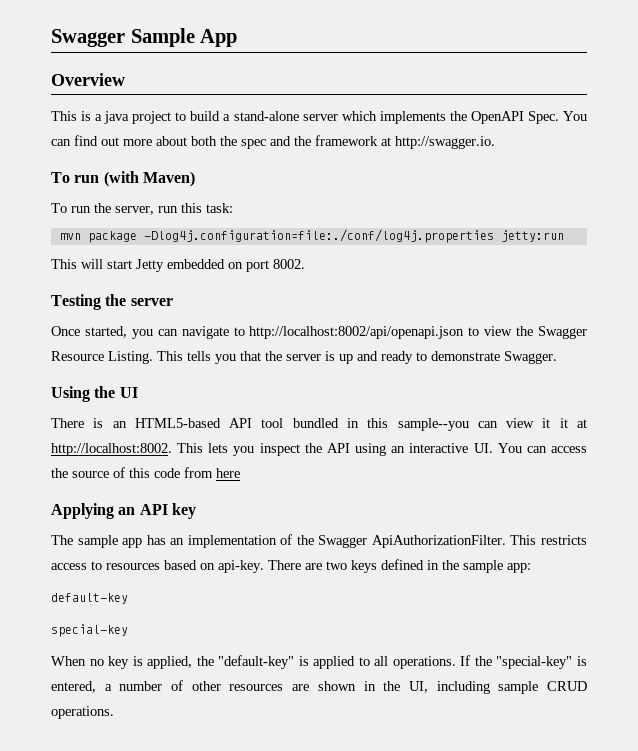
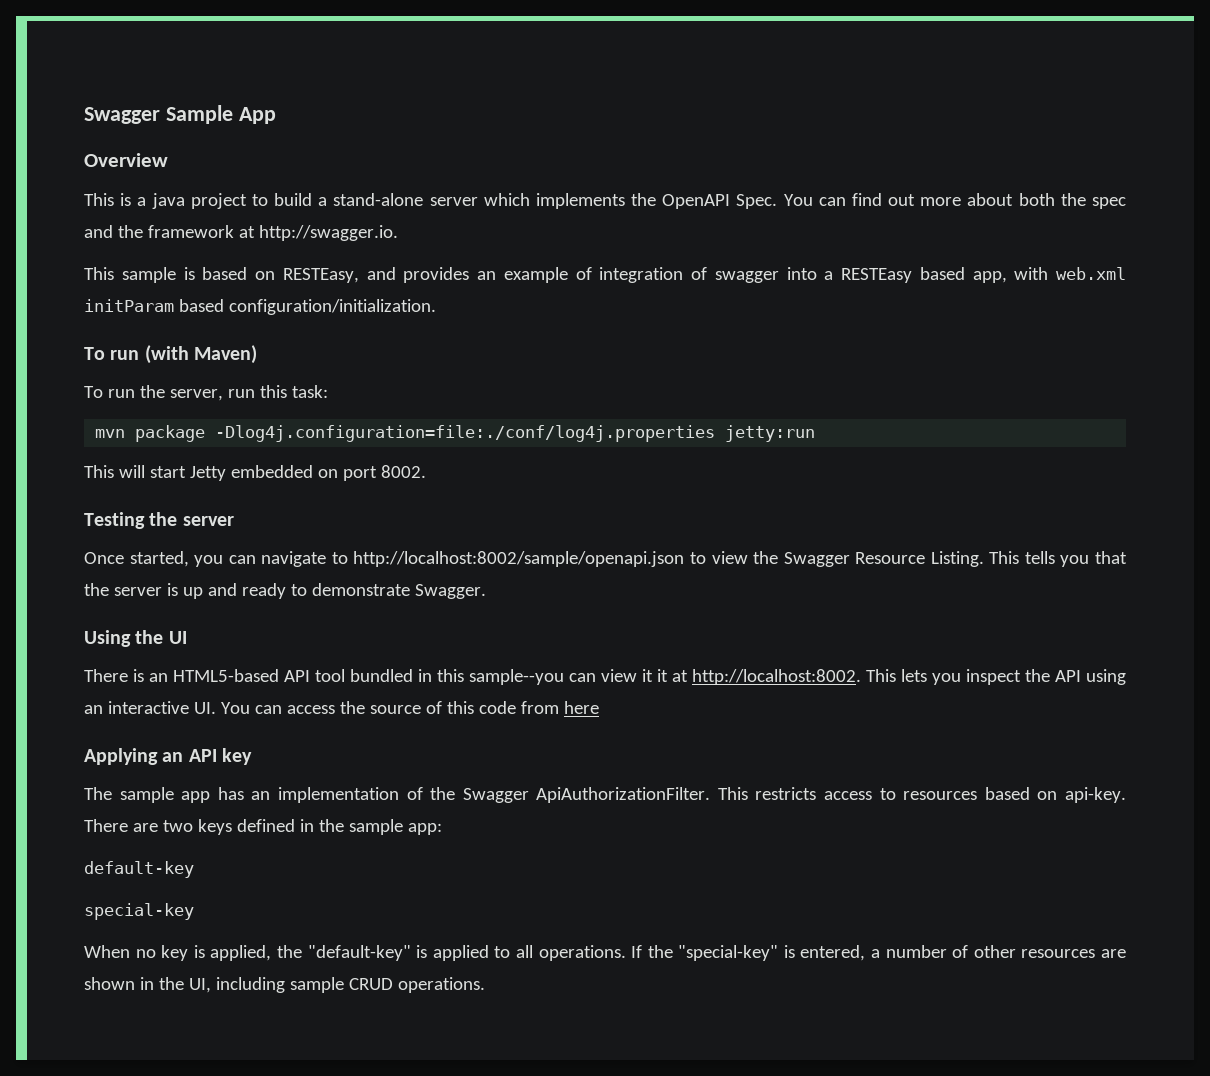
+ This sample is based on RESTEasy, and provides an example of integration of swagger into a RESTEasy based app, with web.xml initParam based configuration/initialization.
- Once started, you can navigate to http://localhost:8002/api/openapi.json to view the Swagger Resource Listing.
+ Once started, you can navigate to http://localhost:8002/sample/openapi.json to view the Swagger Resource Listing.

